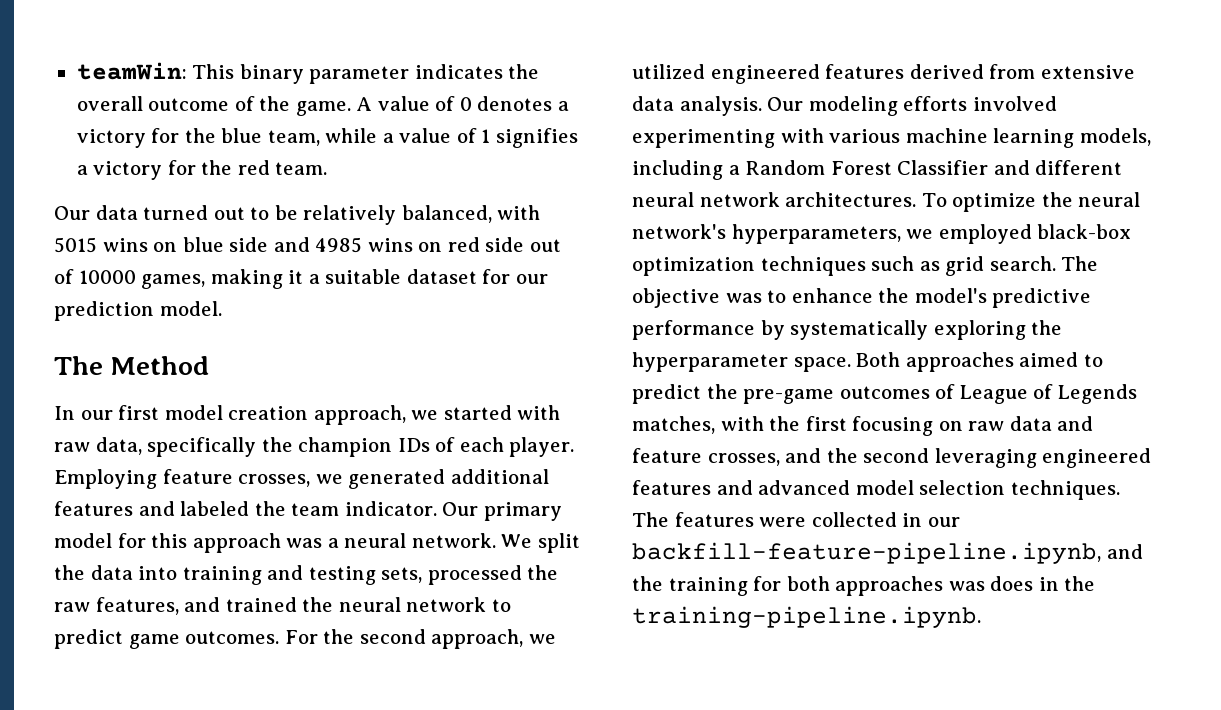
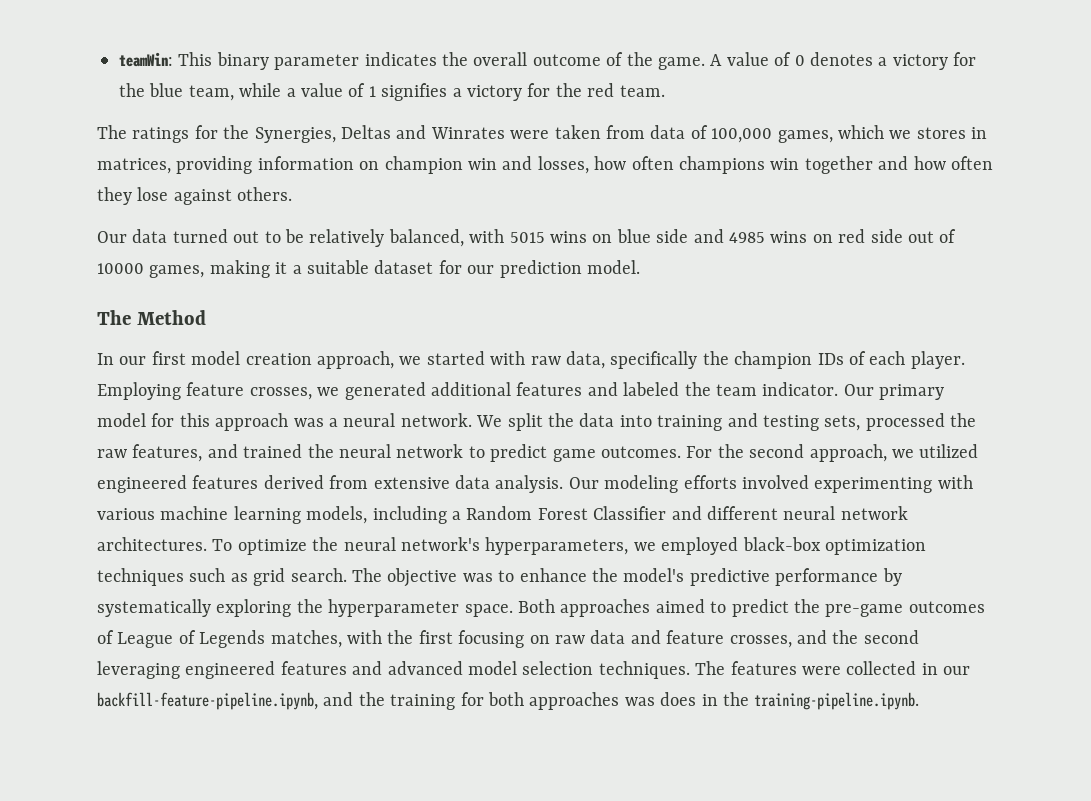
+ The ratings for the Synergies, Deltas and Winrates were taken from data of 100,000 games, which we stores in matrices, providing information on champion win and losses, how often champions win together and how often they lose against others.

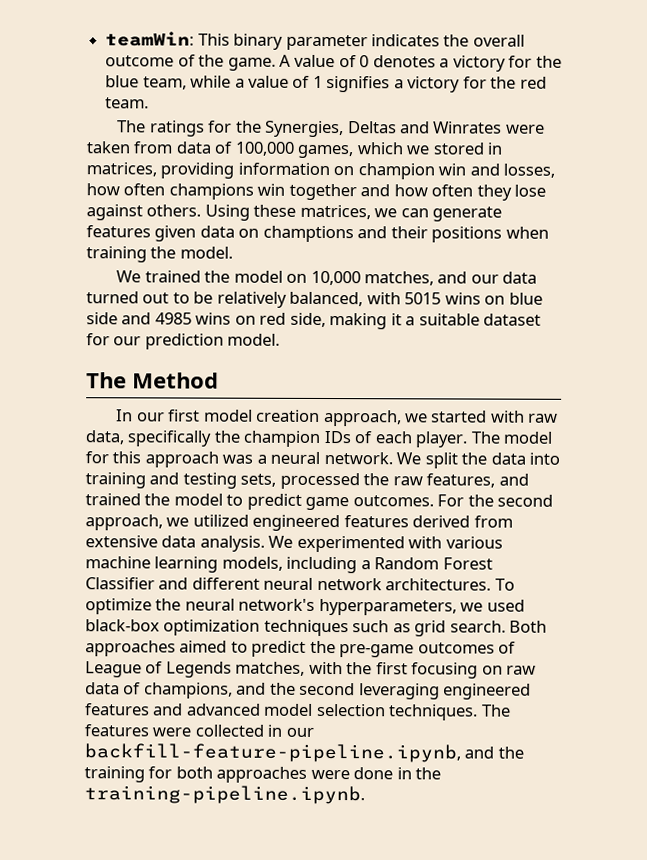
- The ratings for the Synergies, Deltas and Winrates were taken from data of 100,000 games, which we stores in matrices, providing information on champion win and losses, how often champions win together and how often they lose against others.
- Our data turned out to be relatively balanced, with 5015 wins on blue side and 4985 wins on red side out of 10000 games, making it a suitable dataset for our prediction model.
+ The ratings for the Synergies, Deltas and Winrates were taken from data of 100,000 games, which we stored in matrices, providing information on champion win and losses, how often champions win together and how often they lose against others. Using these matrices, we can generate features given data on champtions and their positions when training the model.
+ We trained the model on 10,000 matches, and our data turned out to be relatively balanced, with 5015 wins on blue side and 4985 wins on red side, making it a suitable dataset for our prediction model.
- Employing feature crosses, we generated additional features and labeled the team indicator. Our primary model for this approach was a neural network.
+ The model for this approach was a neural network.
- We split the data into training and testing sets, processed the raw features, and trained the neural network to predict game outcomes.
+ We split the data into training and testing sets, processed the raw features, and trained the model to predict game outcomes.
- Our modeling efforts involved experimenting with various machine learning models, including a Random Forest Classifier and different neural network architectures.
+ We experimented with various machine learning models, including a Random Forest Classifier and different neural network architectures.
- To optimize the neural network's hyperparameters, we employed black-box optimization techniques such as grid search.
+ To optimize the neural network's hyperparameters, we used black-box optimization techniques such as grid search.
- The objective was to enhance the model's predictive performance by systematically exploring the hyperparameter space.
- Both approaches aimed to predict the pre-game outcomes of League of Legends matches, with the first focusing on raw data and feature crosses, and the second leveraging engineered features and advanced model selection techniques.
+ Both approaches aimed to predict the pre-game outcomes of League of Legends matches, with the first focusing on raw data of champions, and the second leveraging engineered features and advanced model selection techniques.
- The features were collected in our backfill-feature-pipeline.ipynb, and the training for both approaches was does in the training-pipeline.ipynb.
+ The features were collected in our backfill-feature-pipeline.ipynb, and the training for both approaches were done in the training-pipeline.ipynb.

